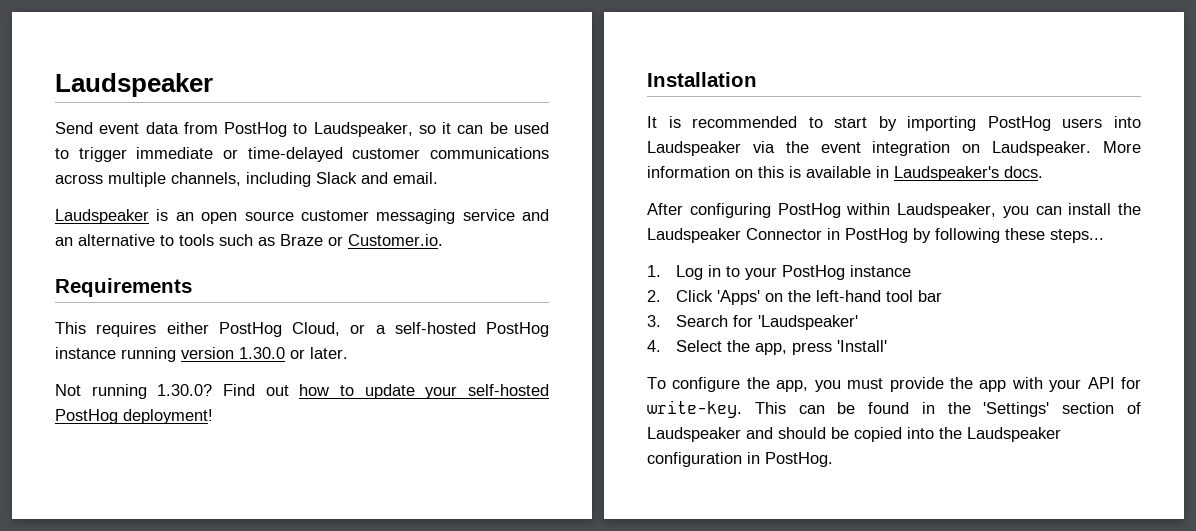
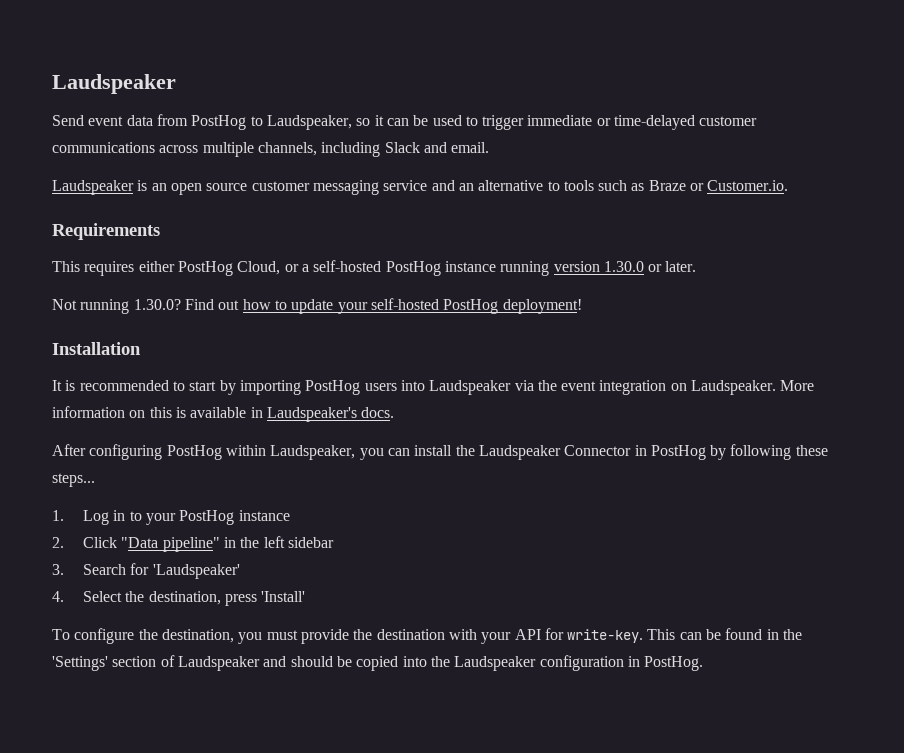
- 2. Click 'Apps' on the left-hand tool bar
+ 2. Click "Data pipeline" in the left sidebar
- 4. Select the app, press 'Install'
+ 4. Select the destination, press 'Install'
- To configure the app, you must provide the app with your API for write-key.
+ To configure the destination, you must provide the destination with your API for write-key.

